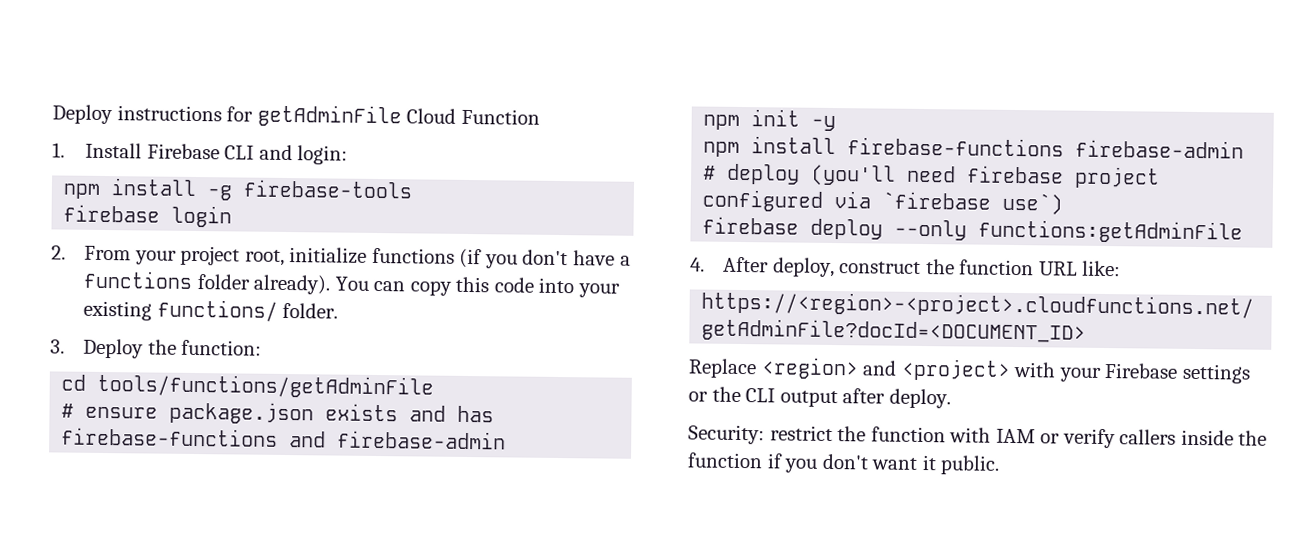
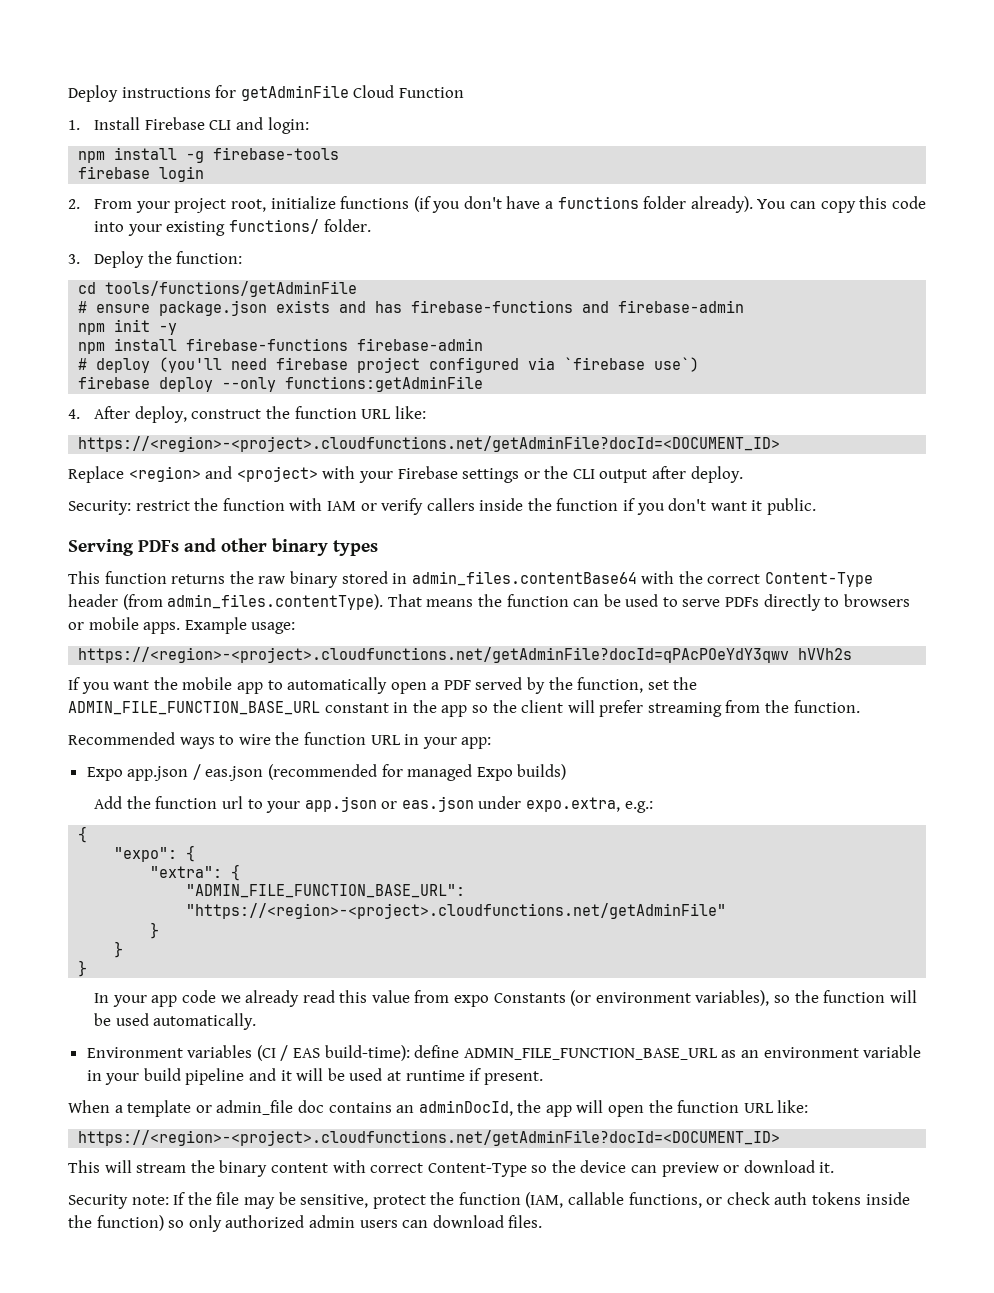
+ Serving PDFs and other binary types
+ This function returns the raw binary stored in admin_files.contentBase64 with the correct Content-Type header (from admin_files.contentType). That means the function can be used to serve PDFs directly to browsers or mobile apps. Example usage:
+ https://<region>-<project>.cloudfunctions.net/getAdminFile?docId=qPAcPOeYdY3qwv hVVh2s
+ If you want the mobile app to automatically open a PDF served by the function, set the ADMIN_FILE_FUNCTION_BASE_URL constant in the app so the client will prefer streaming from the function.
+ Recommended ways to wire the function URL in your app:
+ Expo app.json / eas.json (recommended for managed Expo builds)
+ Add the function url to your app.json or eas.json under expo.extra, e.g.:
+ {
+ "expo": {
+ "extra": {
+ "ADMIN_FILE_FUNCTION_BASE_URL": "https://<region>-<project>.cloudfunctions.net/getAdminFile"
+ }
+ }
+ }
+ In your app code we already read this value from expo Constants (or environment variables), so the function will be used automatically.
+ Environment variables (CI / EAS build-time): define ADMIN_FILE_FUNCTION_BASE_URL as an environment variable in your build pipeline and it will be used at runtime if present.
+ When a template or admin_file doc contains an adminDocId, the app will open the function URL like:
+ https://<region>-<project>.cloudfunctions.net/getAdminFile?docId=<DOCUMENT_ID>
+ This will stream the binary content with correct Content-Type so the device can preview or download it.
+ Security note: If the file may be sensitive, protect the function (IAM, callable functions, or check auth tokens inside the function) so only authorized admin users can download files.

